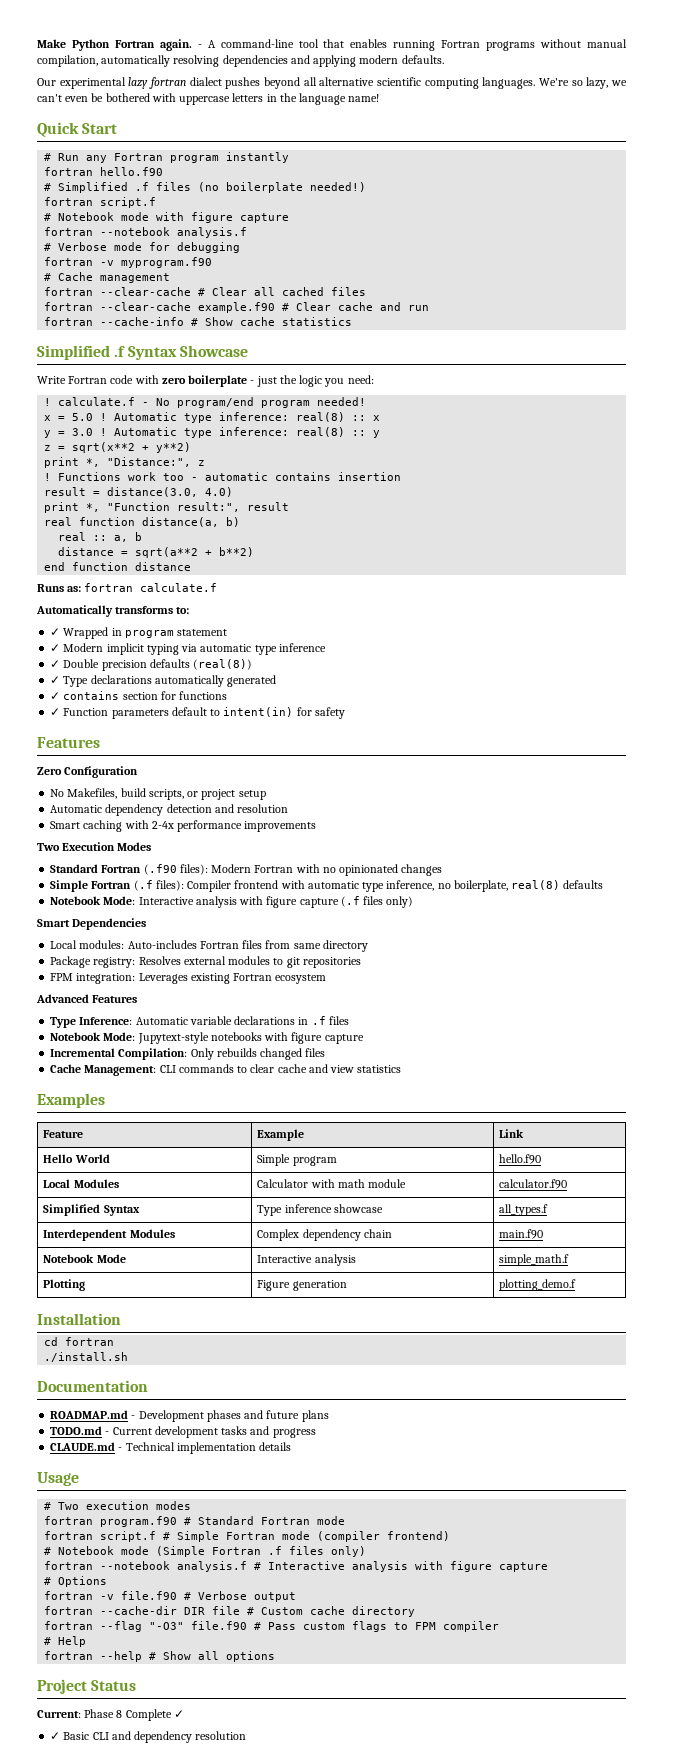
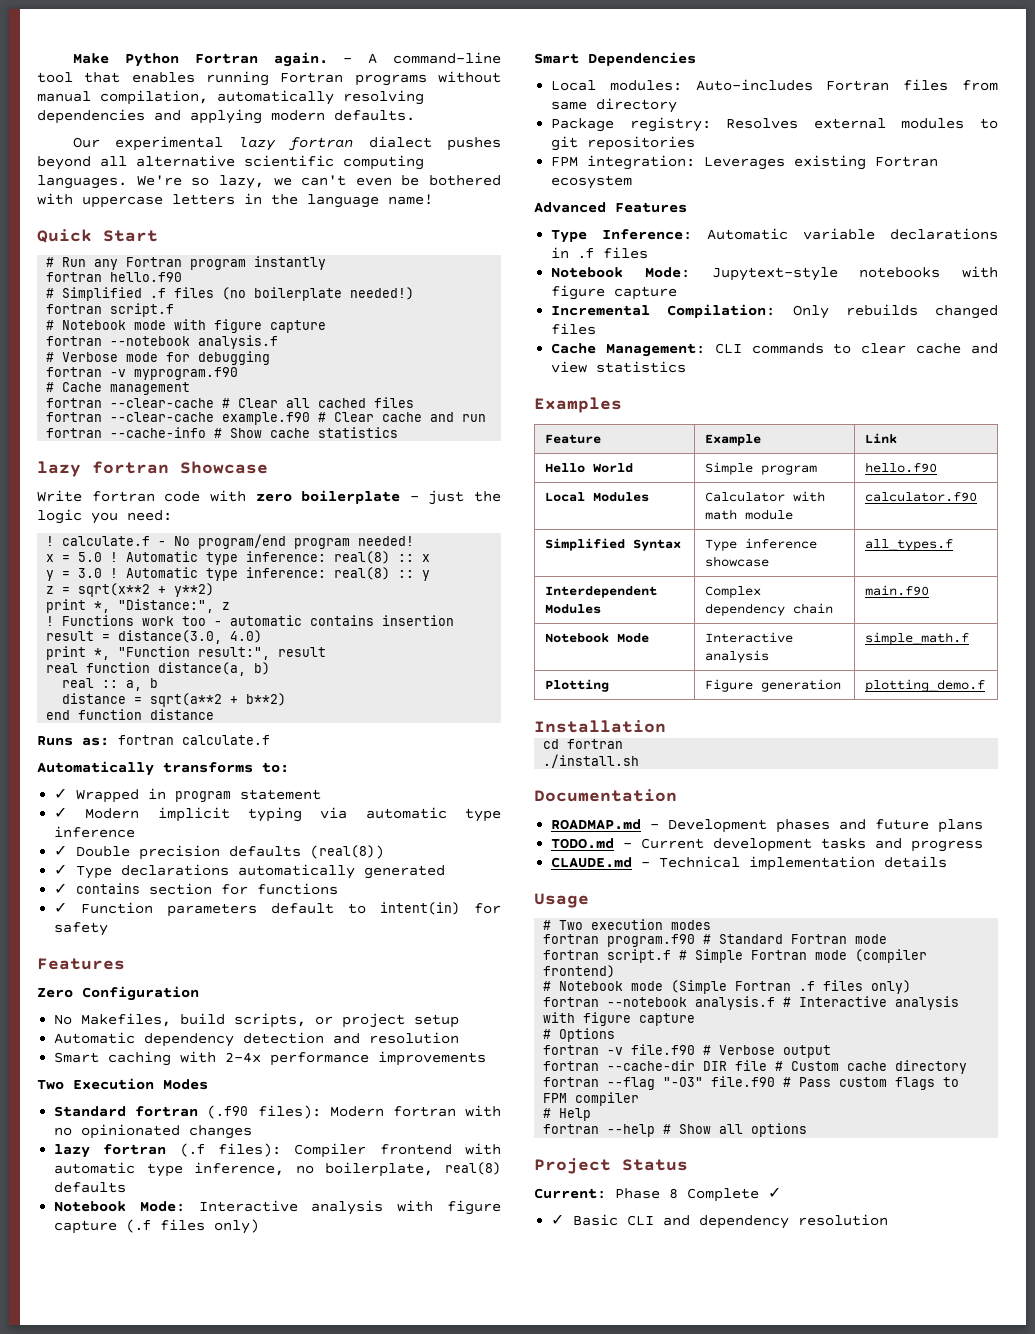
- Simplified .f Syntax Showcase
+ lazy fortran Showcase
- Write Fortran code with zero boilerplate - just the logic you need:
+ Write fortran code with zero boilerplate - just the logic you need:
- Standard Fortran (.f90 files): Modern Fortran with no opinionated changes
+ Standard fortran (.f90 files): Modern fortran with no opinionated changes
- Simple Fortran (.f files): Compiler frontend with automatic type inference, no boilerplate, real(8) defaults
+ lazy fortran (.f files): Compiler frontend with automatic type inference, no boilerplate, real(8) defaults

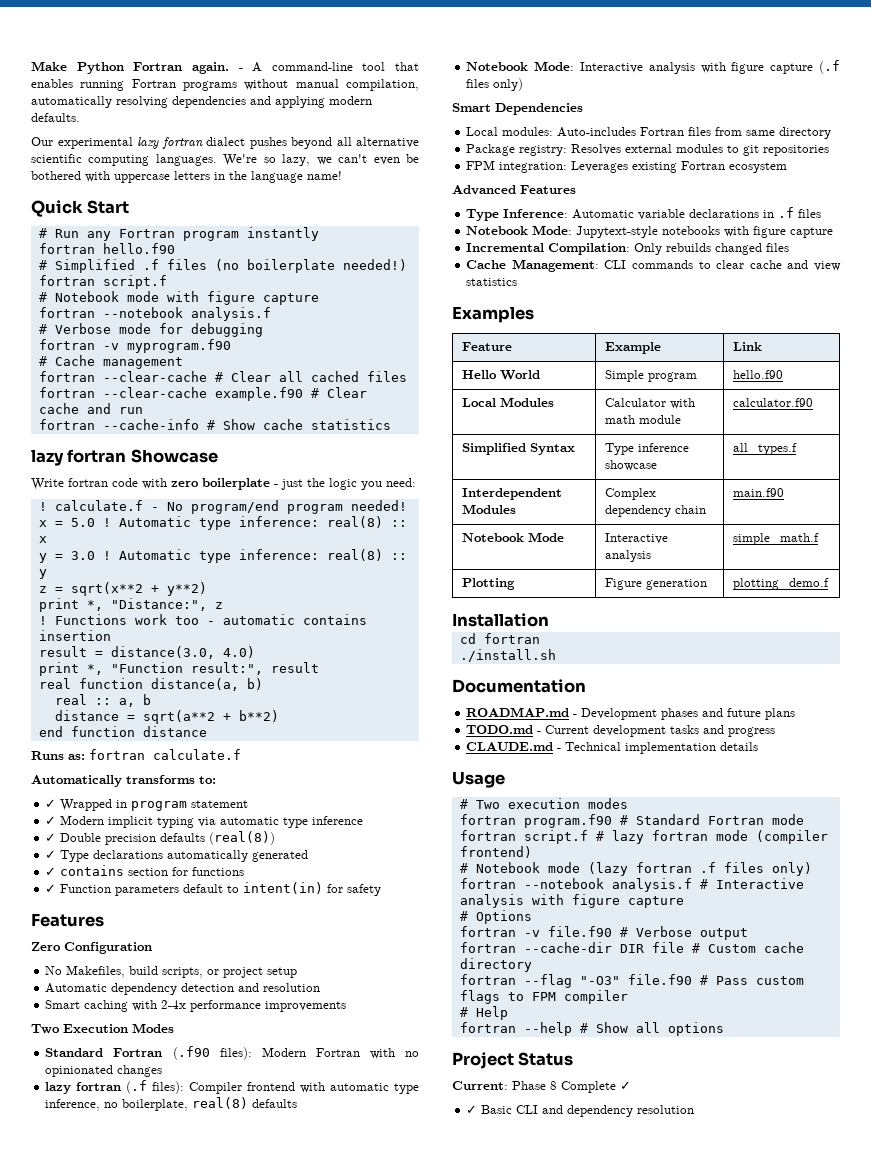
- Standard fortran (.f90 files): Modern fortran with no opinionated changes
+ Standard Fortran (.f90 files): Modern Fortran with no opinionated changes
- fortran script.f # Simple Fortran mode (compiler frontend)
+ fortran script.f # lazy fortran mode (compiler frontend)
- # Notebook mode (Simple Fortran .f files only)
+ # Notebook mode (lazy fortran .f files only)

